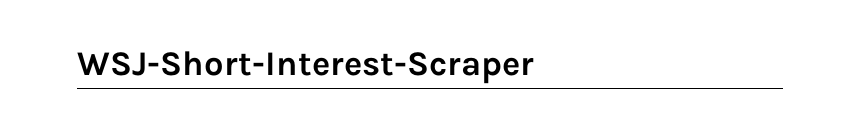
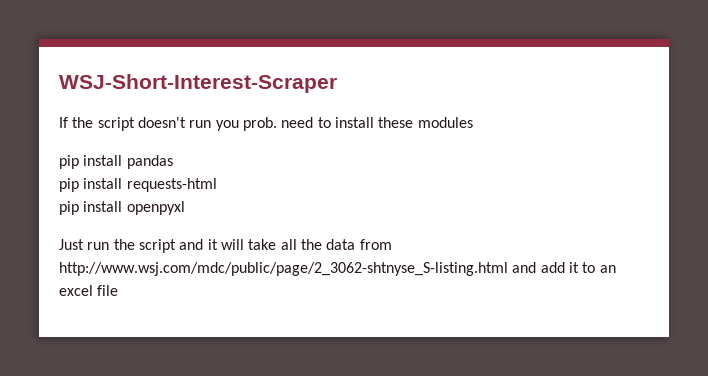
+ If the script doesn't run you prob. need to install these modules
+ pip install pandas
+ pip install requests-html
+ pip install openpyxl
+ Just run the script and it will take all the data from http://www.wsj.com/mdc/public/page/2_3062-shtnyse_S-listing.html and add it to an excel file

